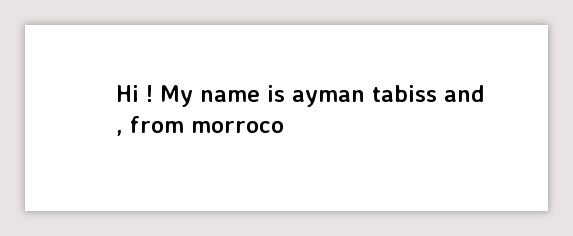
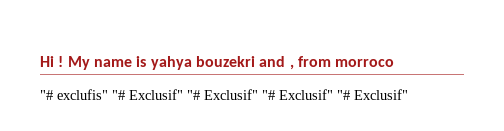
- My name is ayman tabiss and , from morroco
+ My name is yahya bouzekri and , from morroco
+ "# exclufis" "# Exclusif" "# Exclusif" "# Exclusif" "# Exclusif"

